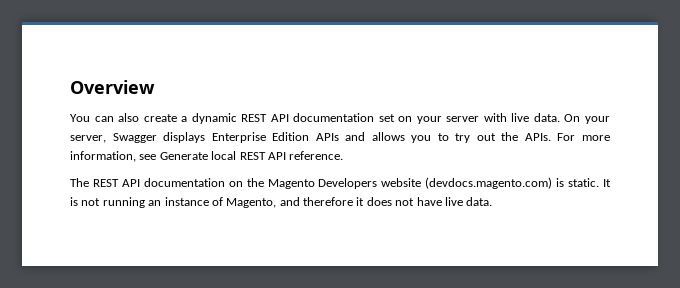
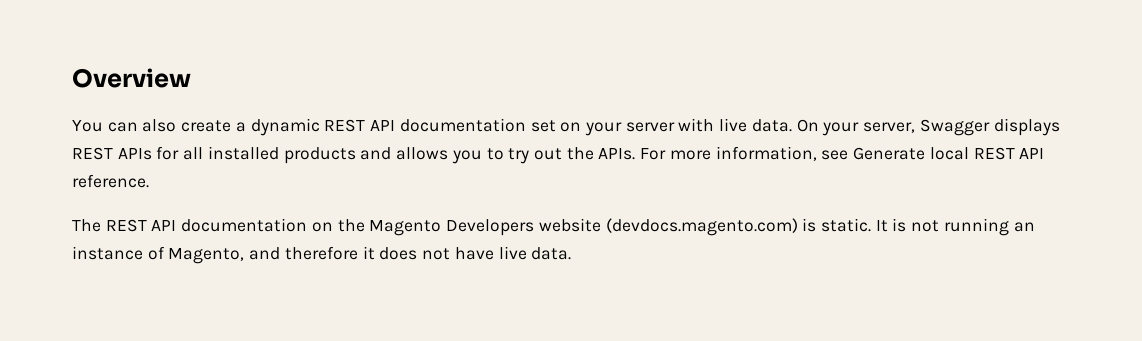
- On your server, Swagger displays Enterprise Edition APIs and allows you to try out the APIs.
+ On your server, Swagger displays REST APIs for all installed products and allows you to try out the APIs.

